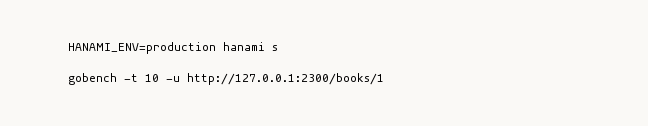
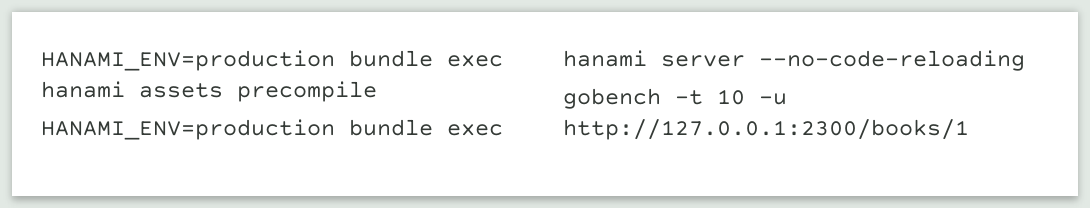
- HANAMI_ENV=production hanami s
+ HANAMI_ENV=production bundle exec hanami assets precompile
+ HANAMI_ENV=production bundle exec hanami server --no-code-reloading

